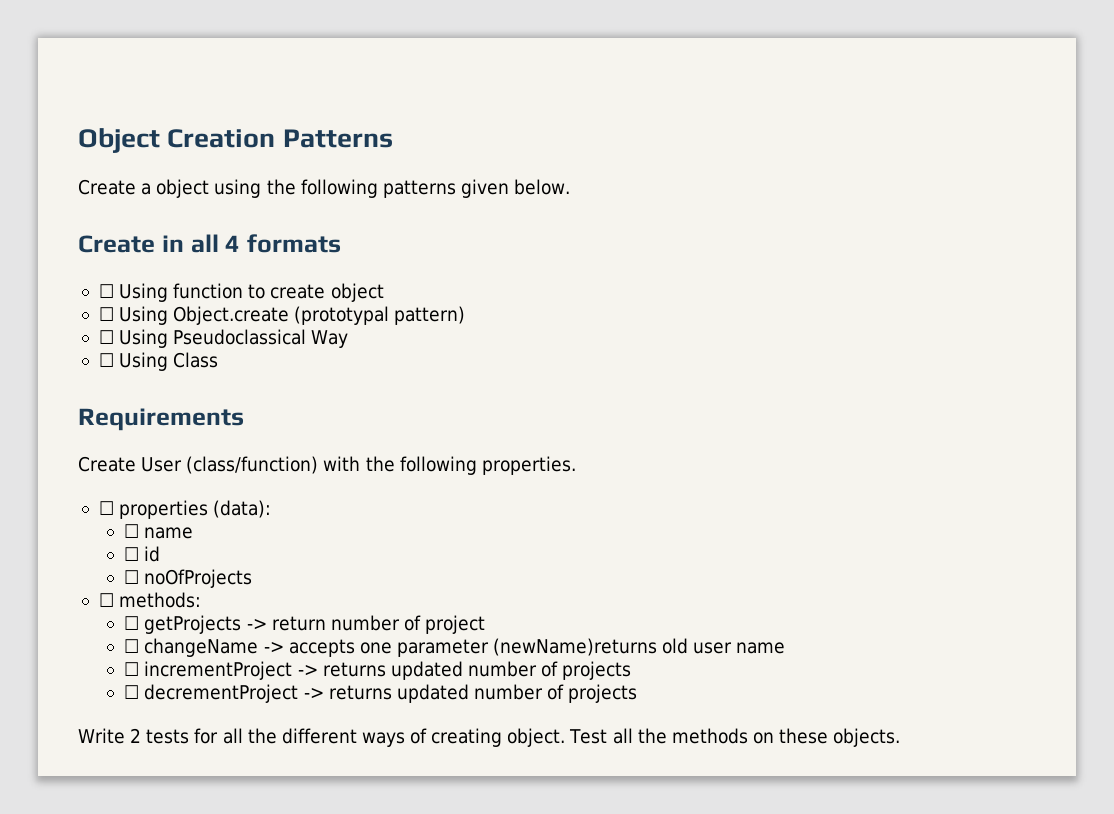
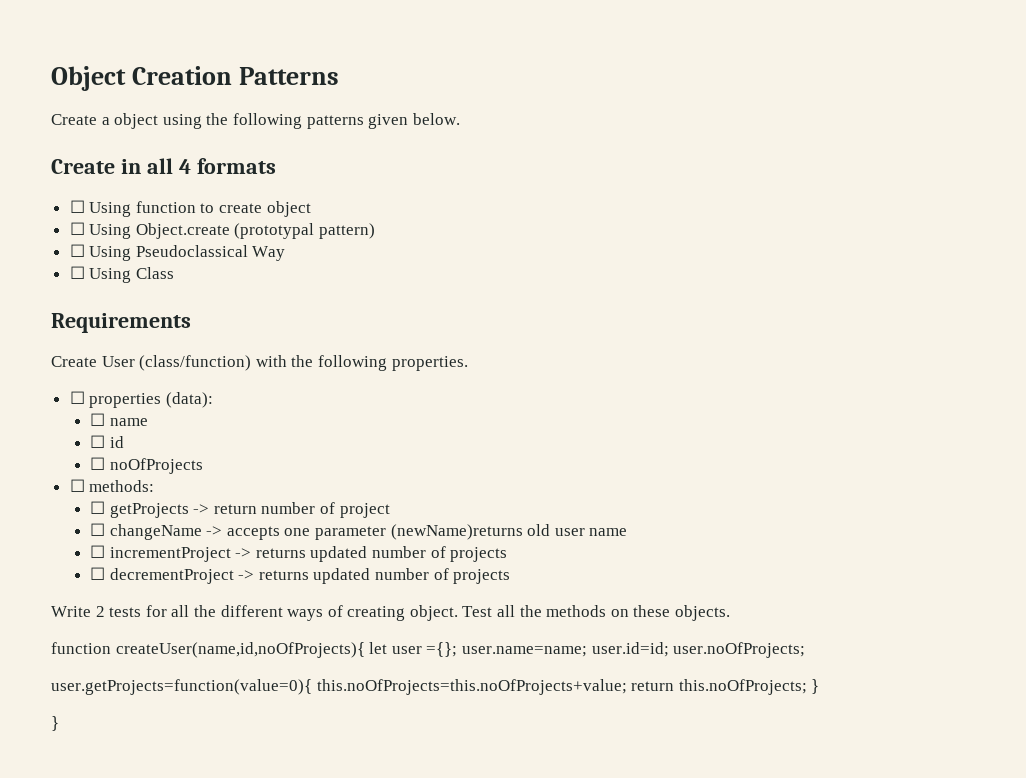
+ function createUser(name,id,noOfProjects){ let user ={}; user.name=name; user.id=id; user.noOfProjects;
+ user.getProjects=function(value=0){ this.noOfProjects=this.noOfProjects+value; return this.noOfProjects; }
+ }

